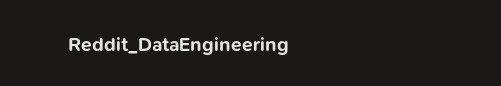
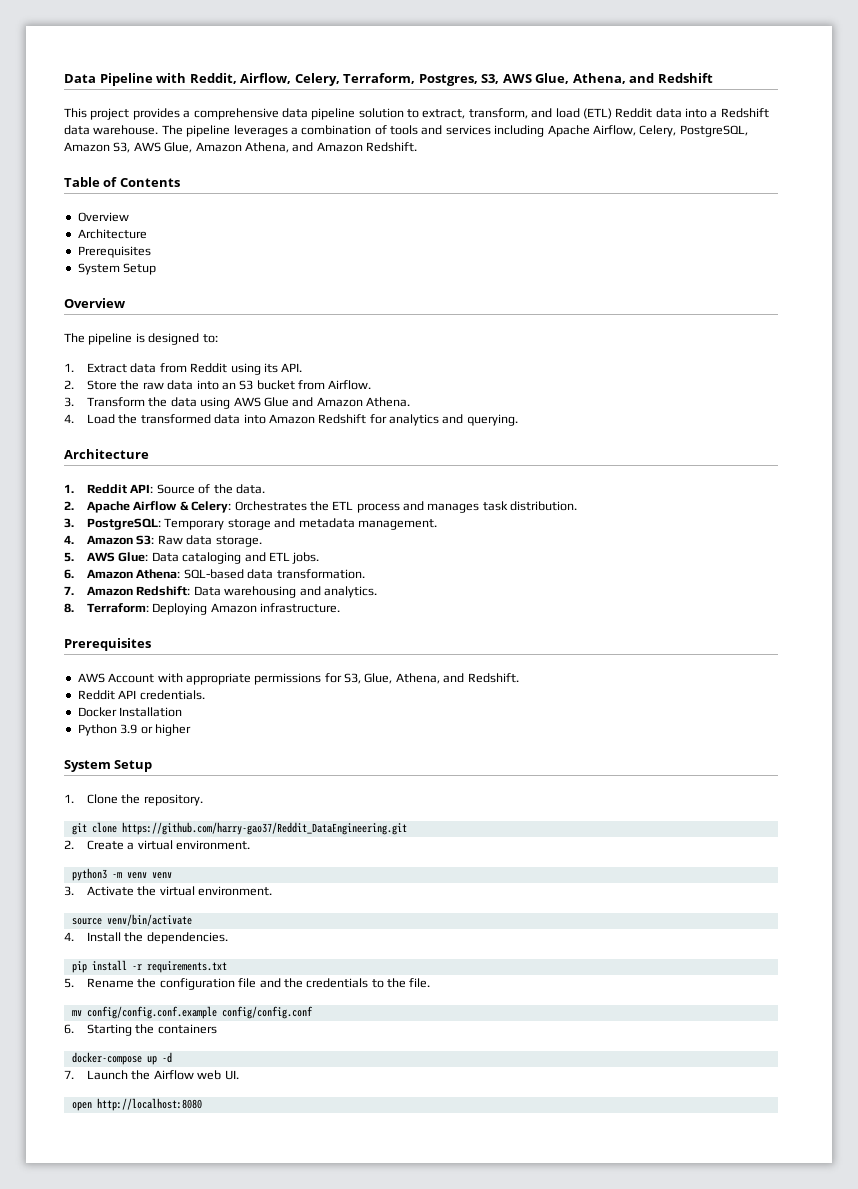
- Reddit_DataEngineering
+ Data Pipeline with Reddit, Airflow, Celery, Terraform, Postgres, S3, AWS Glue, Athena, and Redshift
+ This project provides a comprehensive data pipeline solution to extract, transform, and load (ETL) Reddit data into a Redshift data warehouse. The pipeline leverages a combination of tools and services including Apache Airflow, Celery, PostgreSQL, Amazon S3, AWS Glue, Amazon Athena, and Amazon Redshift.
+ Table of Contents
+ Overview
+ Architecture
+ Prerequisites
+ System Setup
+ Overview
+ The pipeline is designed to:
+ 1. Extract data from Reddit using its API.
+ 2. Store the raw data into an S3 bucket from Airflow.
+ 3. Transform the data using AWS Glue and Amazon Athena.
+ 4. Load the transformed data into Amazon Redshift for analytics and querying.
+ Architecture
+ 1. Reddit API: Source of the data.
+ 2. Apache Airflow & Celery: Orchestrates the ETL process and manages task distribution.
+ 3. PostgreSQL: Temporary storage and metadata management.
+ 4. Amazon S3: Raw data storage.
+ 5. AWS Glue: Data cataloging and ETL jobs.
+ 6. Amazon Athena: SQL-based data transformation.
+ 7. Amazon Redshift: Data warehousing and analytics.
+ 8. Terraform: Deploying Amazon infrastructure.
+ Prerequisites
+ AWS Account with appropriate permissions for S3, Glue, Athena, and Redshift.
+ Reddit API credentials.
+ Docker Installation
+ Python 3.9 or higher
+ System Setup
+ 1. Clone the repository.
+ git clone https://github.com/harry-gao37/Reddit_DataEngineering.git
+ 2. Create a virtual environment.
+ python3 -m venv venv
+ 3. Activate the virtual environment.
+ source venv/bin/activate
+ 4. Install the dependencies.
+ pip install -r requirements.txt
+ 5. Rename the configuration file and the credentials to the file.
+ mv config/config.conf.example config/config.conf
+ 6. Starting the containers
+ docker-compose up -d
+ 7. Launch the Airflow web UI.
+ open http://localhost:8080

